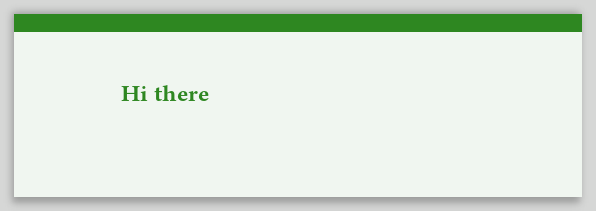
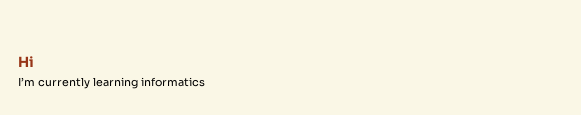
- Hi there
+ Hi
+ I’m currently learning informatics

